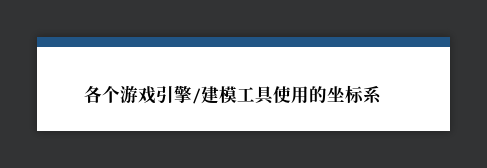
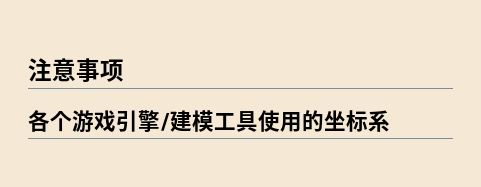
+ 注意事项

